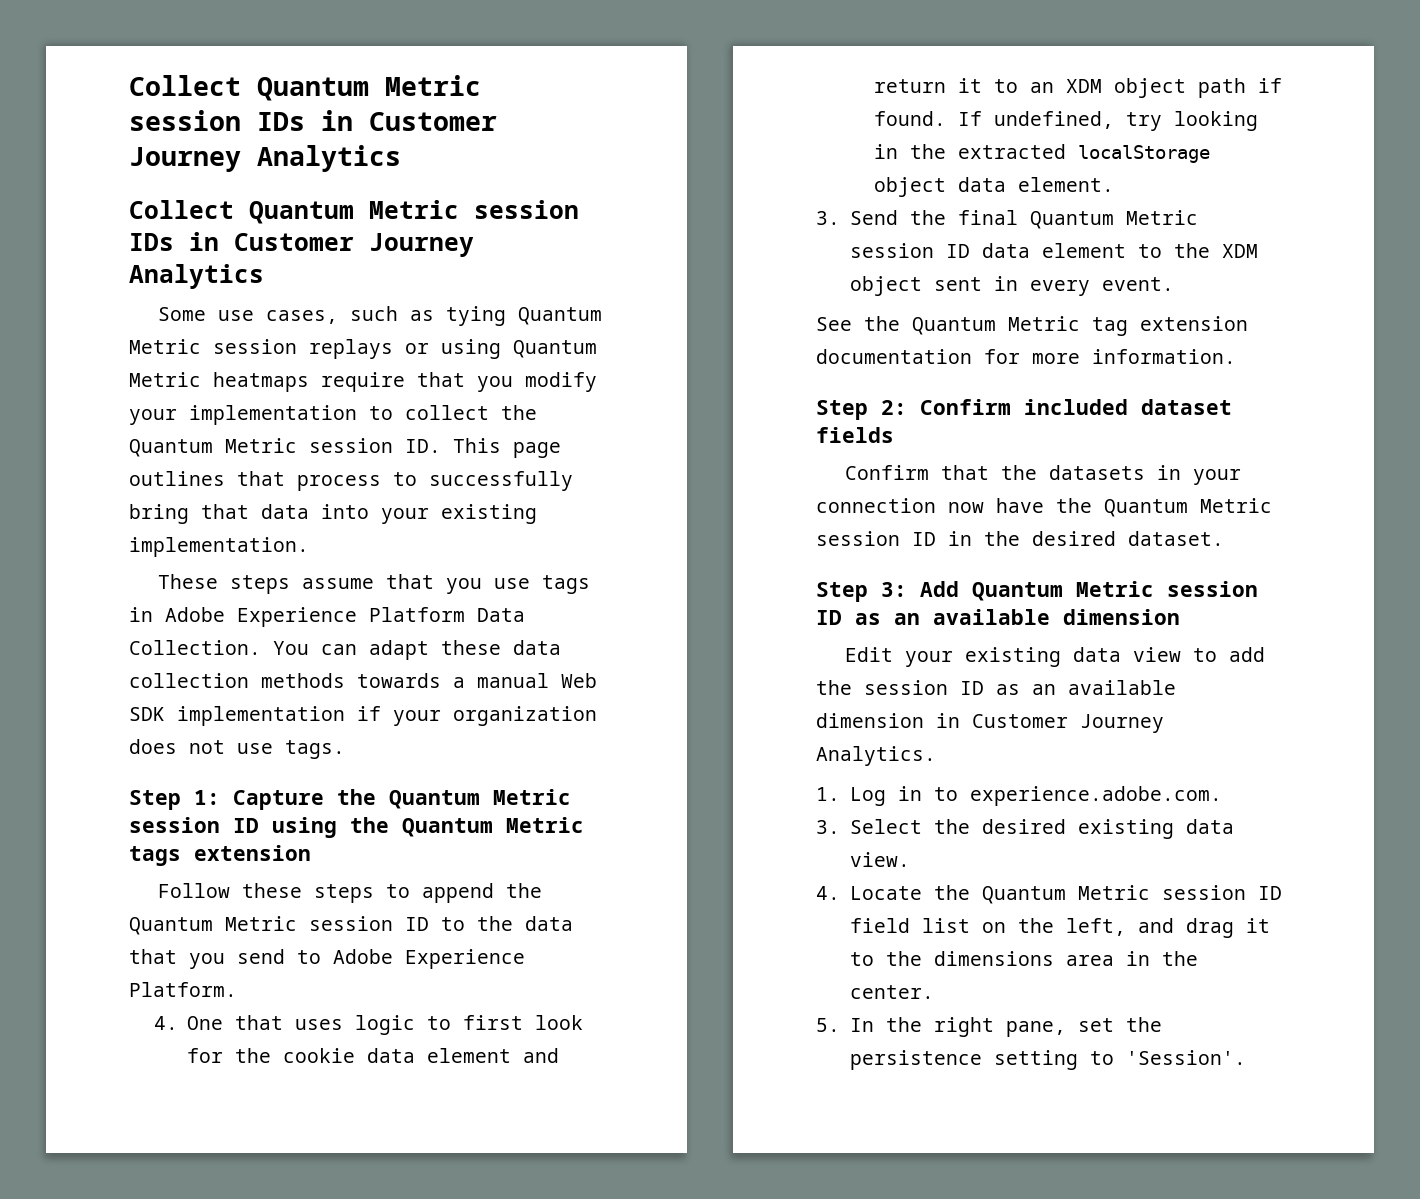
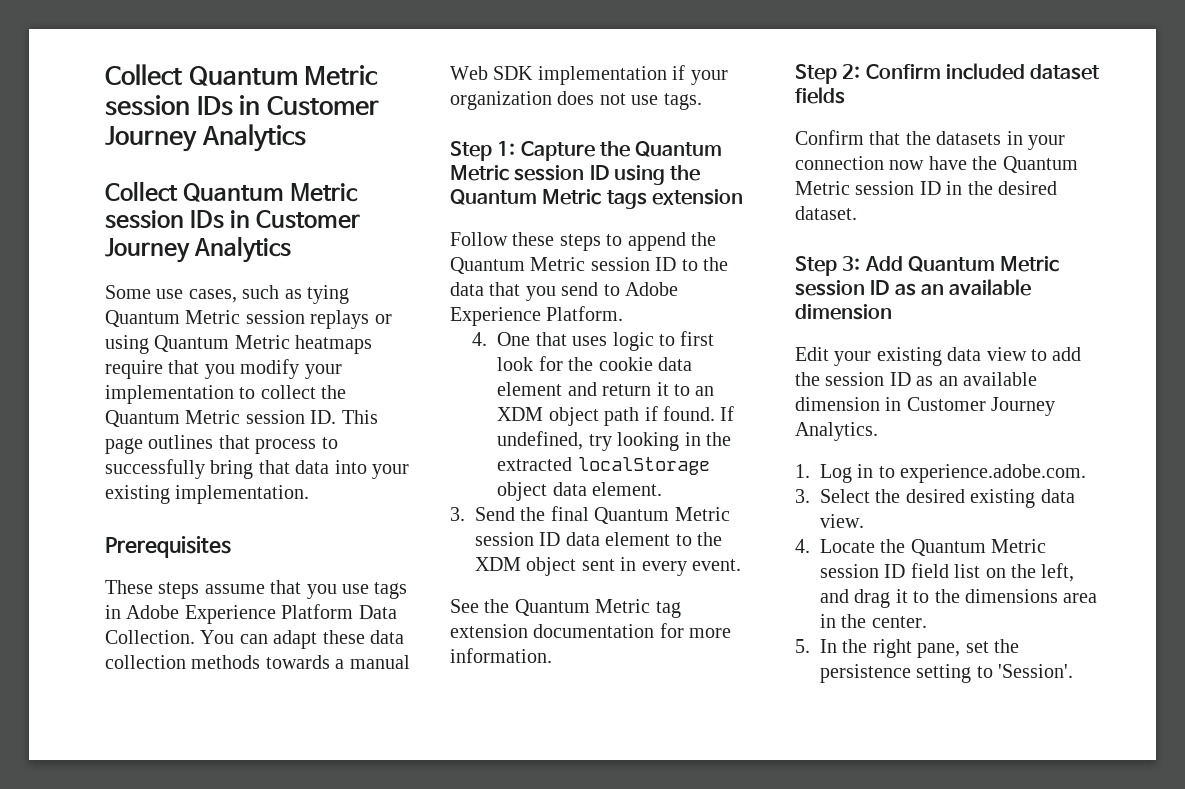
+ Prerequisites

